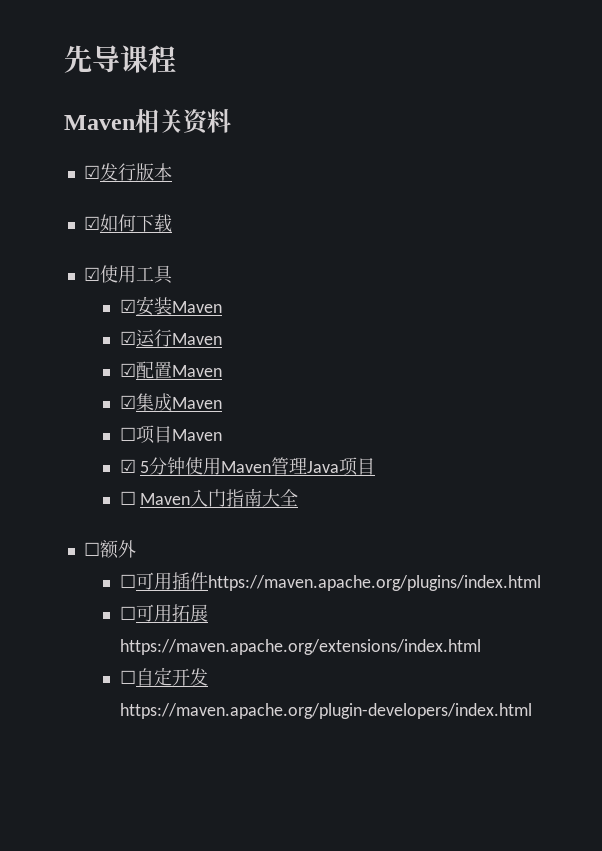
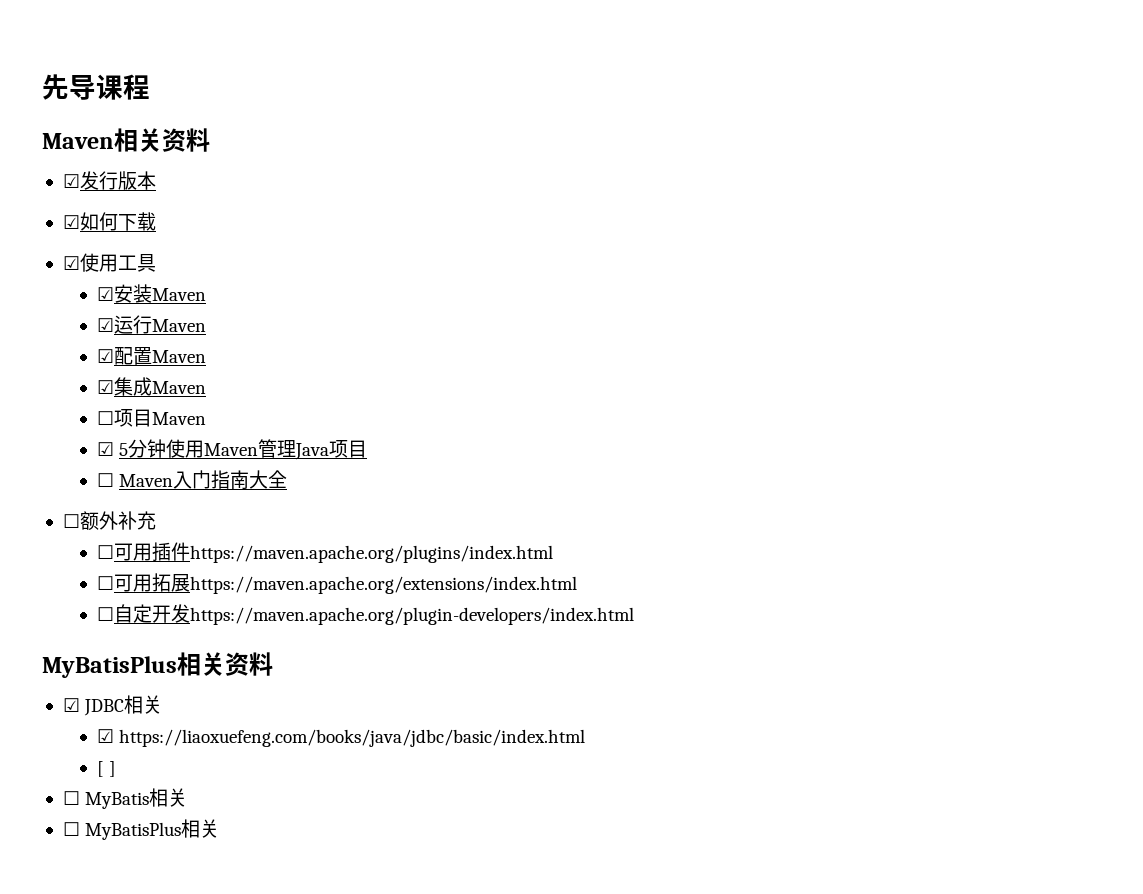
- ☐额外
+ ☐额外补充
+ MyBatisPlus相关资料
+ ☑ JDBC相关
+ ☑ https://liaoxuefeng.com/books/java/jdbc/basic/index.html
+ [ ]
+ ☐ MyBatis相关
+ ☐ MyBatisPlus相关

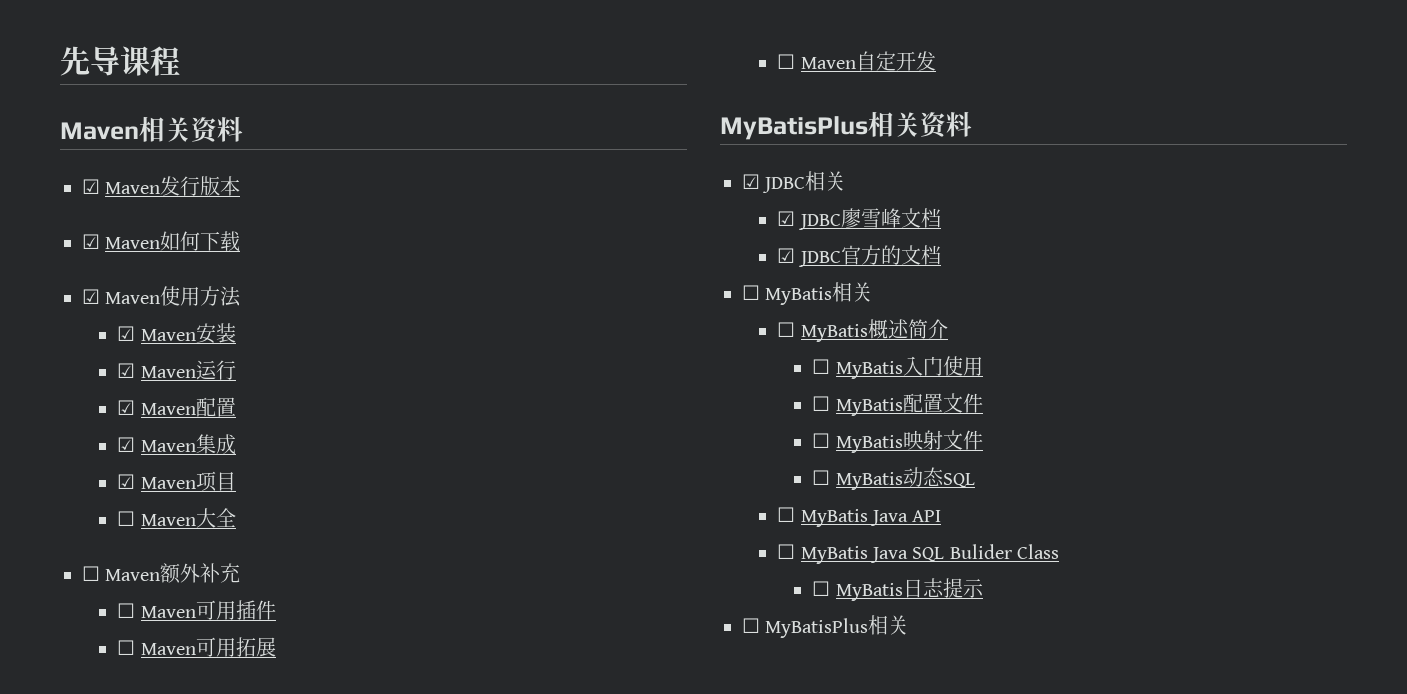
- ☑发行版本
+ ☑ Maven发行版本
- ☑如何下载
+ ☑ Maven如何下载
- ☑使用工具
- ☑安装Maven
- ☑运行Maven
- ☑配置Maven
- ☑集成Maven
- ☐项目Maven
- ☑ 5分钟使用Maven管理Java项目
+ ☑ Maven使用方法
+ ☑ Maven安装
+ ☑ Maven运行
+ ☑ Maven配置
+ ☑ Maven集成
+ ☑ Maven项目
- ☐ Maven入门指南大全
+ ☐ Maven大全
- ☐额外补充
+ ☐ Maven额外补充
- ☐可用插件https://maven.apache.org/plugins/index.html
- ☐可用拓展https://maven.apache.org/extensions/index.html
- ☐自定开发https://maven.apache.org/plugin-developers/index.html
+ ☐ Maven可用插件
+ ☐ Maven可用拓展
+ ☐ Maven自定开发
- ☑ https://liaoxuefeng.com/books/java/jdbc/basic/index.html
- [ ]
+ ☑ JDBC廖雪峰文档
+ ☑ JDBC官方的文档
  ☐ MyBatis相关
+ ☐ MyBatis概述简介
+ ☐ MyBatis入门使用
+ ☐ MyBatis配置文件
+ ☐ MyBatis映射文件
+ ☐ MyBatis动态SQL
+ ☐ MyBatis Java API
+ ☐ MyBatis Java SQL Bulider Class
+ ☐ MyBatis日志提示

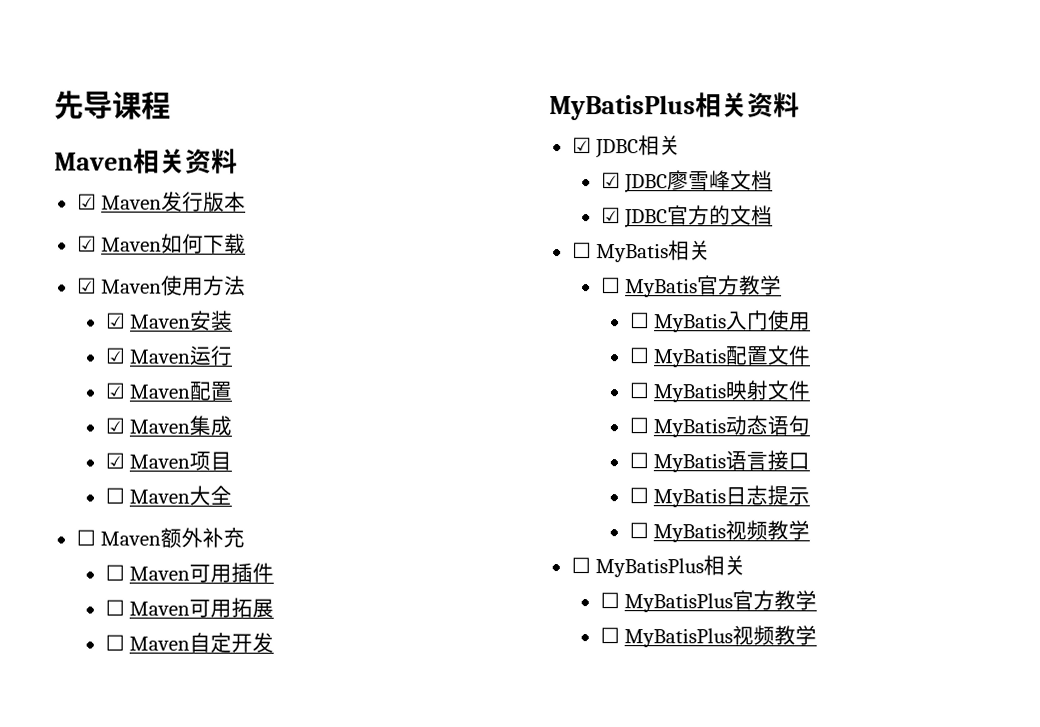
- ☐ MyBatis概述简介
+ ☐ MyBatis官方教学
- ☐ MyBatis动态SQL
- ☐ MyBatis Java API
- ☐ MyBatis Java SQL Bulider Class
+ ☐ MyBatis动态语句
+ ☐ MyBatis语言接口
+ ☐ MyBatis视频教学
+ ☐ MyBatisPlus官方教学
+ ☐ MyBatisPlus视频教学

